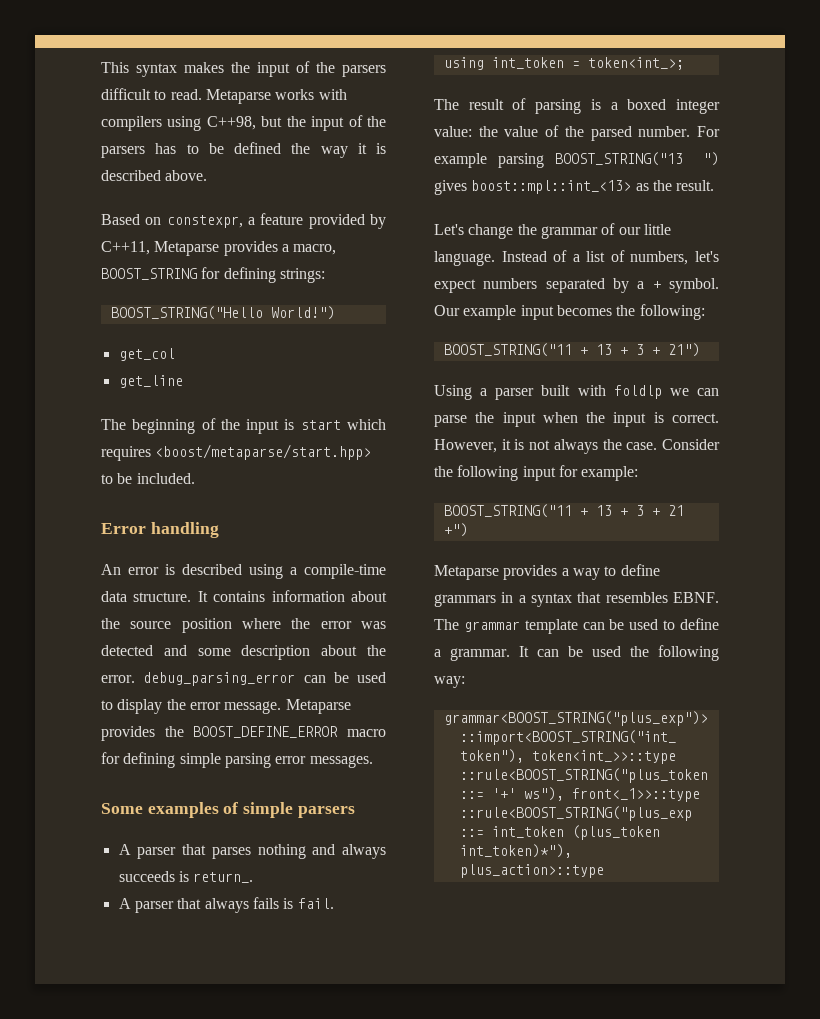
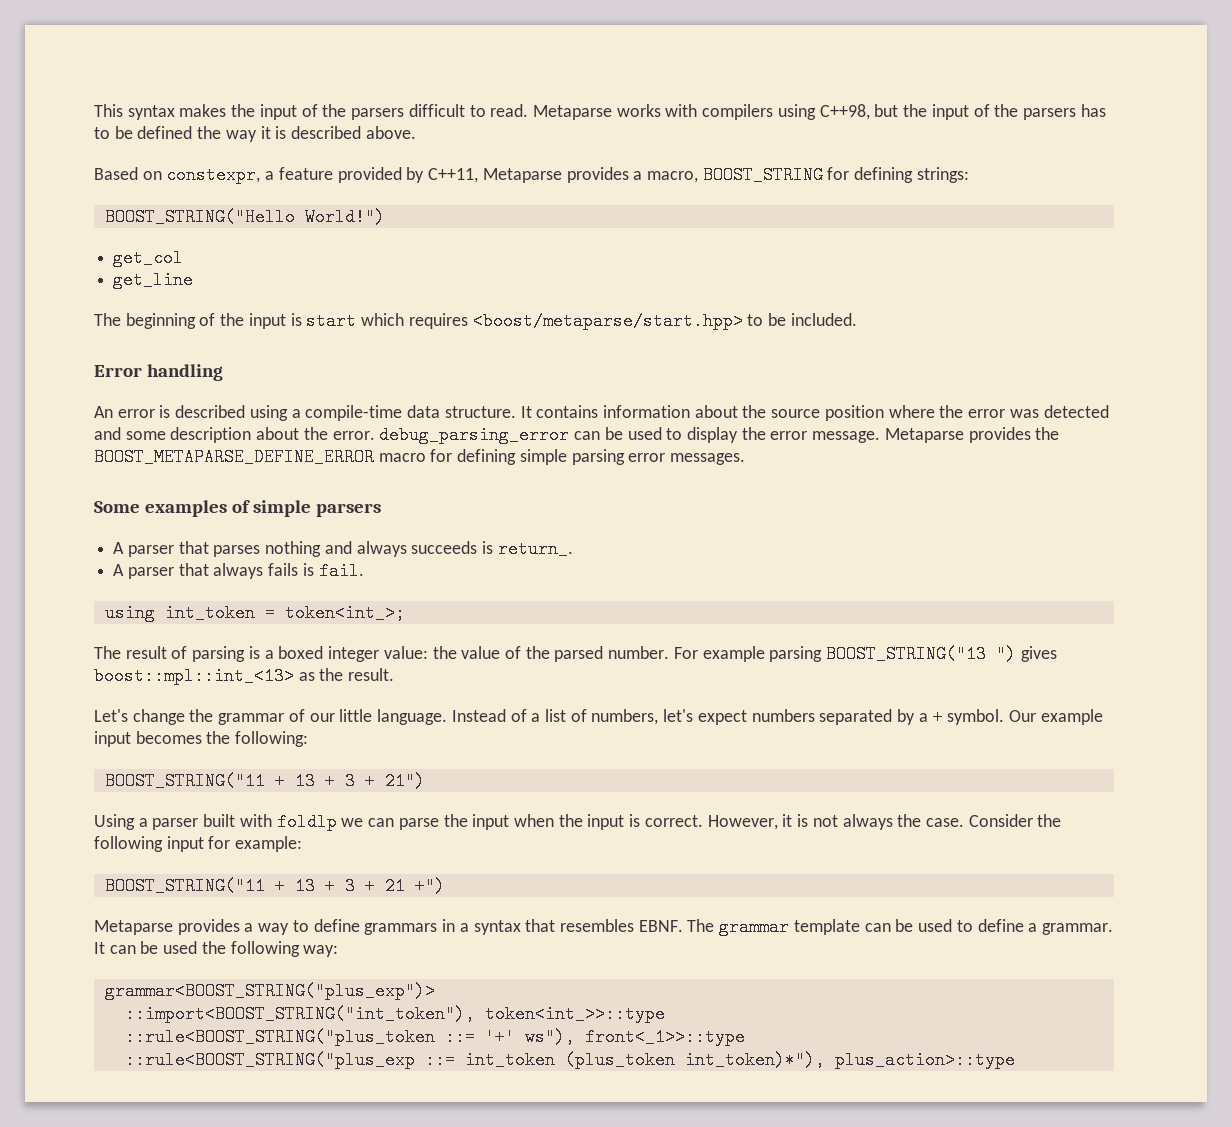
- Metaparse provides the BOOST_DEFINE_ERROR macro for defining simple parsing error messages.
+ Metaparse provides the BOOST_METAPARSE_DEFINE_ERROR macro for defining simple parsing error messages.

